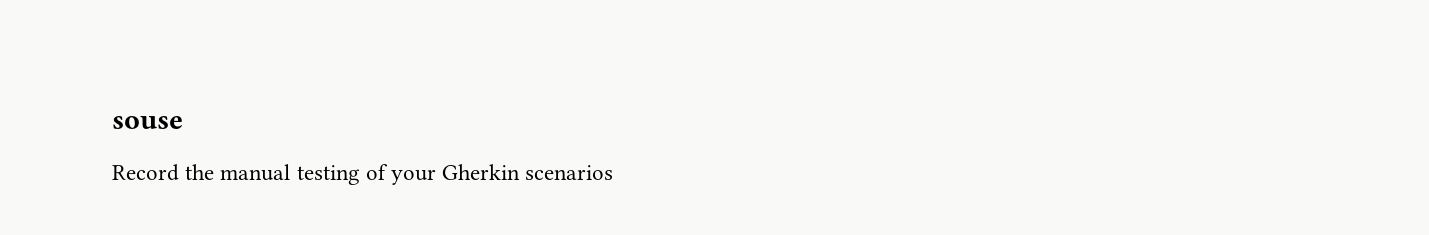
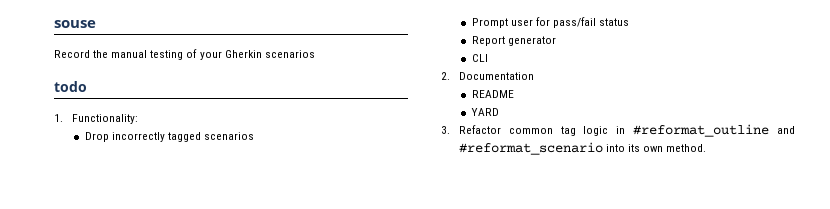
+ todo
+ 1. Functionality:
+ Drop incorrectly tagged scenarios
+ Prompt user for pass/fail status
+ Report generator
+ CLI
+ 2. Documentation
+ README
+ YARD
+ 3. Refactor common tag logic in #reformat_outline and #reformat_scenario into its own method.

